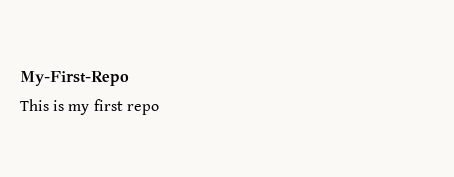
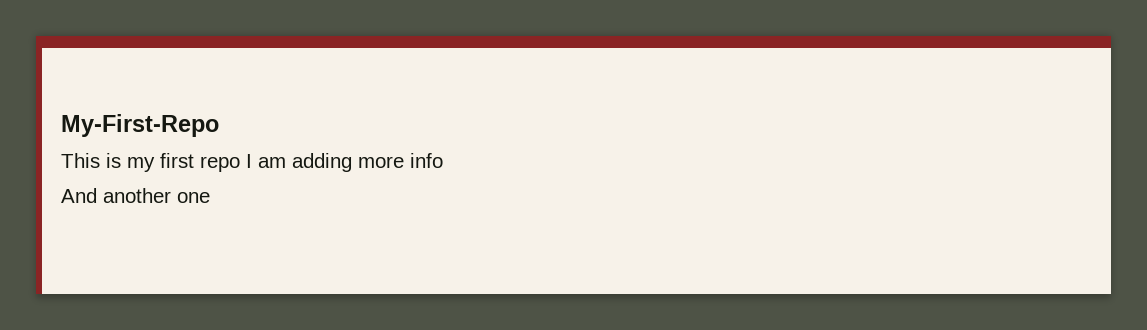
- This is my first repo
+ This is my first repo I am adding more info
+ And another one

